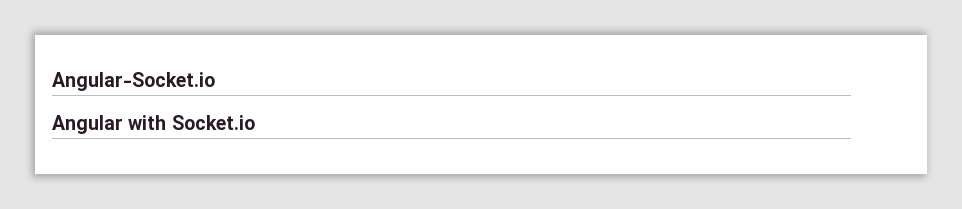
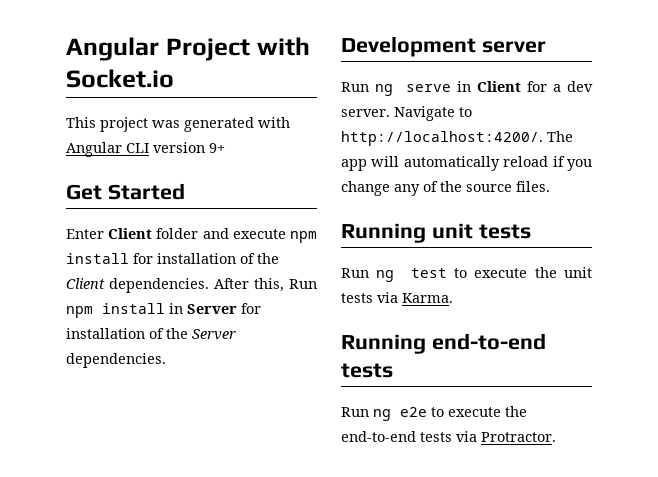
- Angular-Socket.io
- Angular with Socket.io
+ Angular Project with Socket.io
+ This project was generated with Angular CLI version 9+
+ Get Started
+ Enter Client folder and execute npm install for installation of the Client dependencies. After this, Run npm install in Server for installation of the Server dependencies.
+ Development server
+ Run ng serve in Client for a dev server. Navigate to http://localhost:4200/. The app will automatically reload if you change any of the source files.
+ Running unit tests
+ Run ng test to execute the unit tests via Karma.
+ Running end-to-end tests
+ Run ng e2e to execute the end-to-end tests via Protractor.

